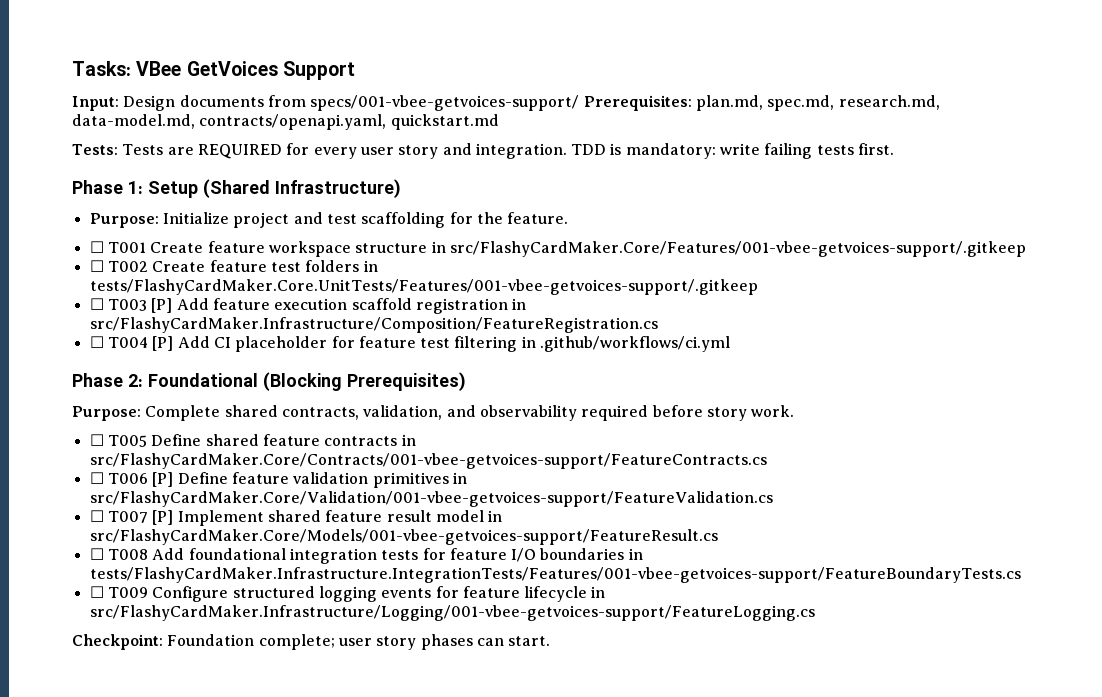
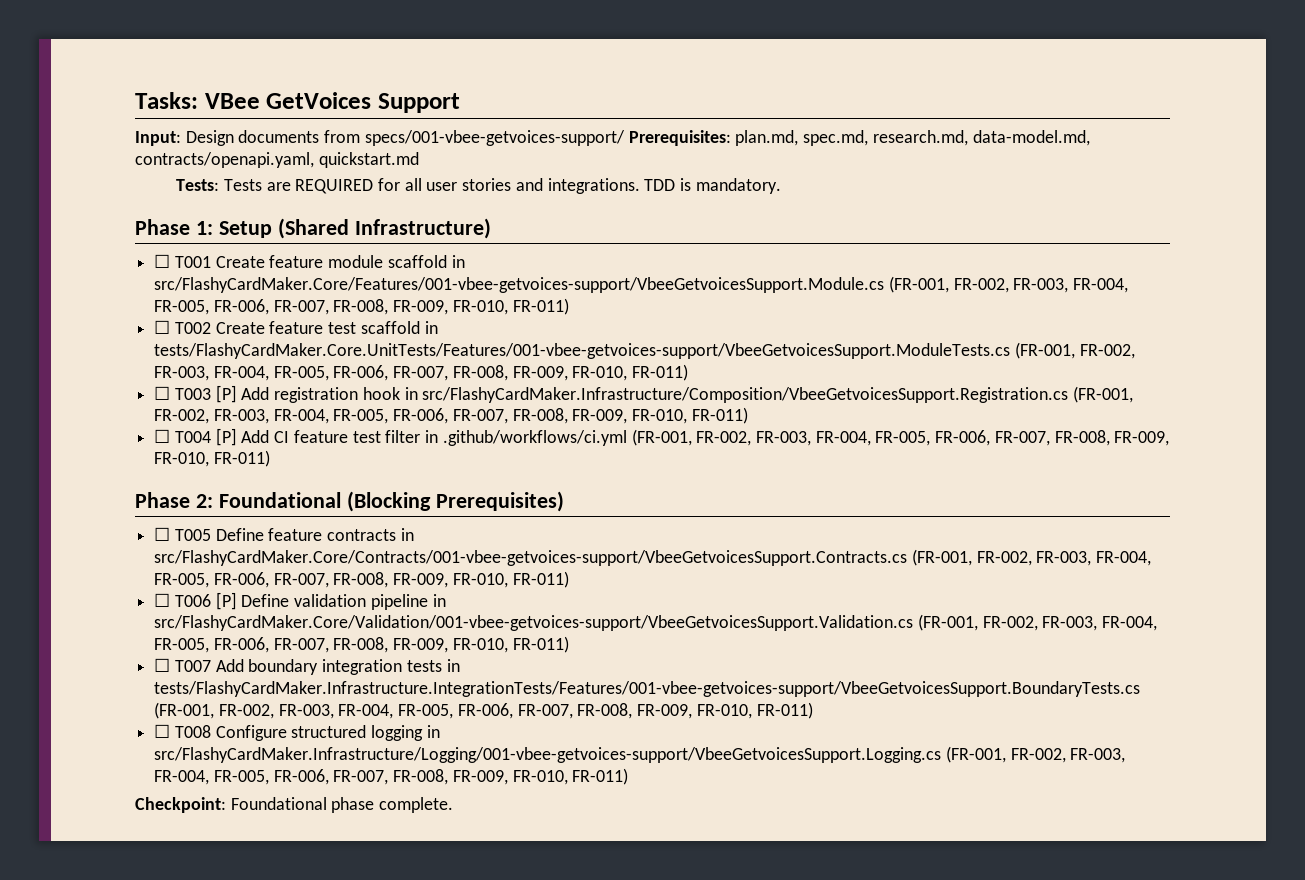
- Tests: Tests are REQUIRED for every user story and integration. TDD is mandatory: write failing tests first.
+ Tests: Tests are REQUIRED for all user stories and integrations. TDD is mandatory.
- Purpose: Initialize project and test scaffolding for the feature.
- ☐ T001 Create feature workspace structure in src/FlashyCardMaker.Core/Features/001-vbee-getvoices-support/.gitkeep
+ ☐ T001 Create feature module scaffold in src/FlashyCardMaker.Core/Features/001-vbee-getvoices-support/VbeeGetvoicesSupport.Module.cs (FR-001, FR-002, FR-003, FR-004, FR-005, FR-006, FR-007, FR-008, FR-009, FR-010, FR-011)
- ☐ T002 Create feature test folders in tests/FlashyCardMaker.Core.UnitTests/Features/001-vbee-getvoices-support/.gitkeep
- ☐ T003 [P] Add feature execution scaffold registration in src/FlashyCardMaker.Infrastructure/Composition/FeatureRegistration.cs
+ ☐ T002 Create feature test scaffold in tests/FlashyCardMaker.Core.UnitTests/Features/001-vbee-getvoices-support/VbeeGetvoicesSupport.ModuleTests.cs (FR-001, FR-002, FR-003, FR-004, FR-005, FR-006, FR-007, FR-008, FR-009, FR-010, FR-011)
+ ☐ T003 [P] Add registration hook in src/FlashyCardMaker.Infrastructure/Composition/VbeeGetvoicesSupport.Registration.cs (FR-001, FR-002, FR-003, FR-004, FR-005, FR-006, FR-007, FR-008, FR-009, FR-010, FR-011)
- ☐ T004 [P] Add CI placeholder for feature test filtering in .github/workflows/ci.yml
+ ☐ T004 [P] Add CI feature test filter in .github/workflows/ci.yml (FR-001, FR-002, FR-003, FR-004, FR-005, FR-006, FR-007, FR-008, FR-009, FR-010, FR-011)
- Purpose: Complete shared contracts, validation, and observability required before story work.
- ☐ T005 Define shared feature contracts in src/FlashyCardMaker.Core/Contracts/001-vbee-getvoices-support/FeatureContracts.cs
- ☐ T006 [P] Define feature validation primitives in src/FlashyCardMaker.Core/Validation/001-vbee-getvoices-support/FeatureValidation.cs
- ☐ T007 [P] Implement shared feature result model in src/FlashyCardMaker.Core/Models/001-vbee-getvoices-support/FeatureResult.cs
- ☐ T008 Add foundational integration tests for feature I/O boundaries in tests/FlashyCardMaker.Infrastructure.IntegrationTests/Features/001-vbee-getvoices-support/FeatureBoundaryTests.cs
- ☐ T009 Configure structured logging events for feature lifecycle in src/FlashyCardMaker.Infrastructure/Logging/001-vbee-getvoices-support/FeatureLogging.cs
- Checkpoint: Foundation complete; user story phases can start.
+ ☐ T005 Define feature contracts in src/FlashyCardMaker.Core/Contracts/001-vbee-getvoices-support/VbeeGetvoicesSupport.Contracts.cs (FR-001, FR-002, FR-003, FR-004, FR-005, FR-006, FR-007, FR-008, FR-009, FR-010, FR-011)
+ ☐ T006 [P] Define validation pipeline in src/FlashyCardMaker.Core/Validation/001-vbee-getvoices-support/VbeeGetvoicesSupport.Validation.cs (FR-001, FR-002, FR-003, FR-004, FR-005, FR-006, FR-007, FR-008, FR-009, FR-010, FR-011)
+ ☐ T007 Add boundary integration tests in tests/FlashyCardMaker.Infrastructure.IntegrationTests/Features/001-vbee-getvoices-support/VbeeGetvoicesSupport.BoundaryTests.cs (FR-001, FR-002, FR-003, FR-004, FR-005, FR-006, FR-007, FR-008, FR-009, FR-010, FR-011)
+ ☐ T008 Configure structured logging in src/FlashyCardMaker.Infrastructure/Logging/001-vbee-getvoices-support/VbeeGetvoicesSupport.Logging.cs (FR-001, FR-002, FR-003, FR-004, FR-005, FR-006, FR-007, FR-008, FR-009, FR-010, FR-011)
+ Checkpoint: Foundational phase complete.

